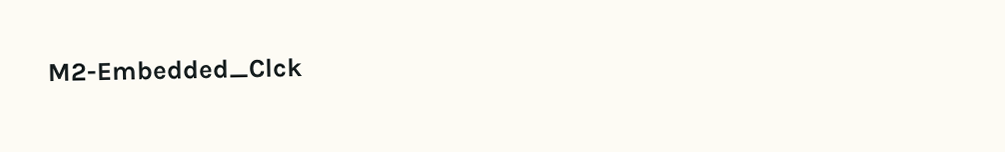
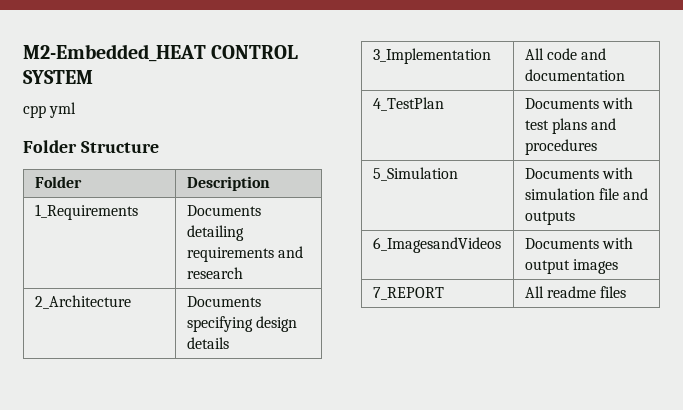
- M2-Embedded_Clck
+ M2-Embedded_HEAT CONTROL SYSTEM
+ cpp yml
+ Folder Structure
+ Folder | Description
+ 1_Requirements | Documents detailing requirements and research
+ 2_Architecture | Documents specifying design details
+ 3_Implementation | All code and documentation
+ 4_TestPlan | Documents with test plans and procedures
+ 5_Simulation | Documents with simulation file and outputs
+ 6_ImagesandVideos | Documents with output images
+ 7_REPORT | All readme files

